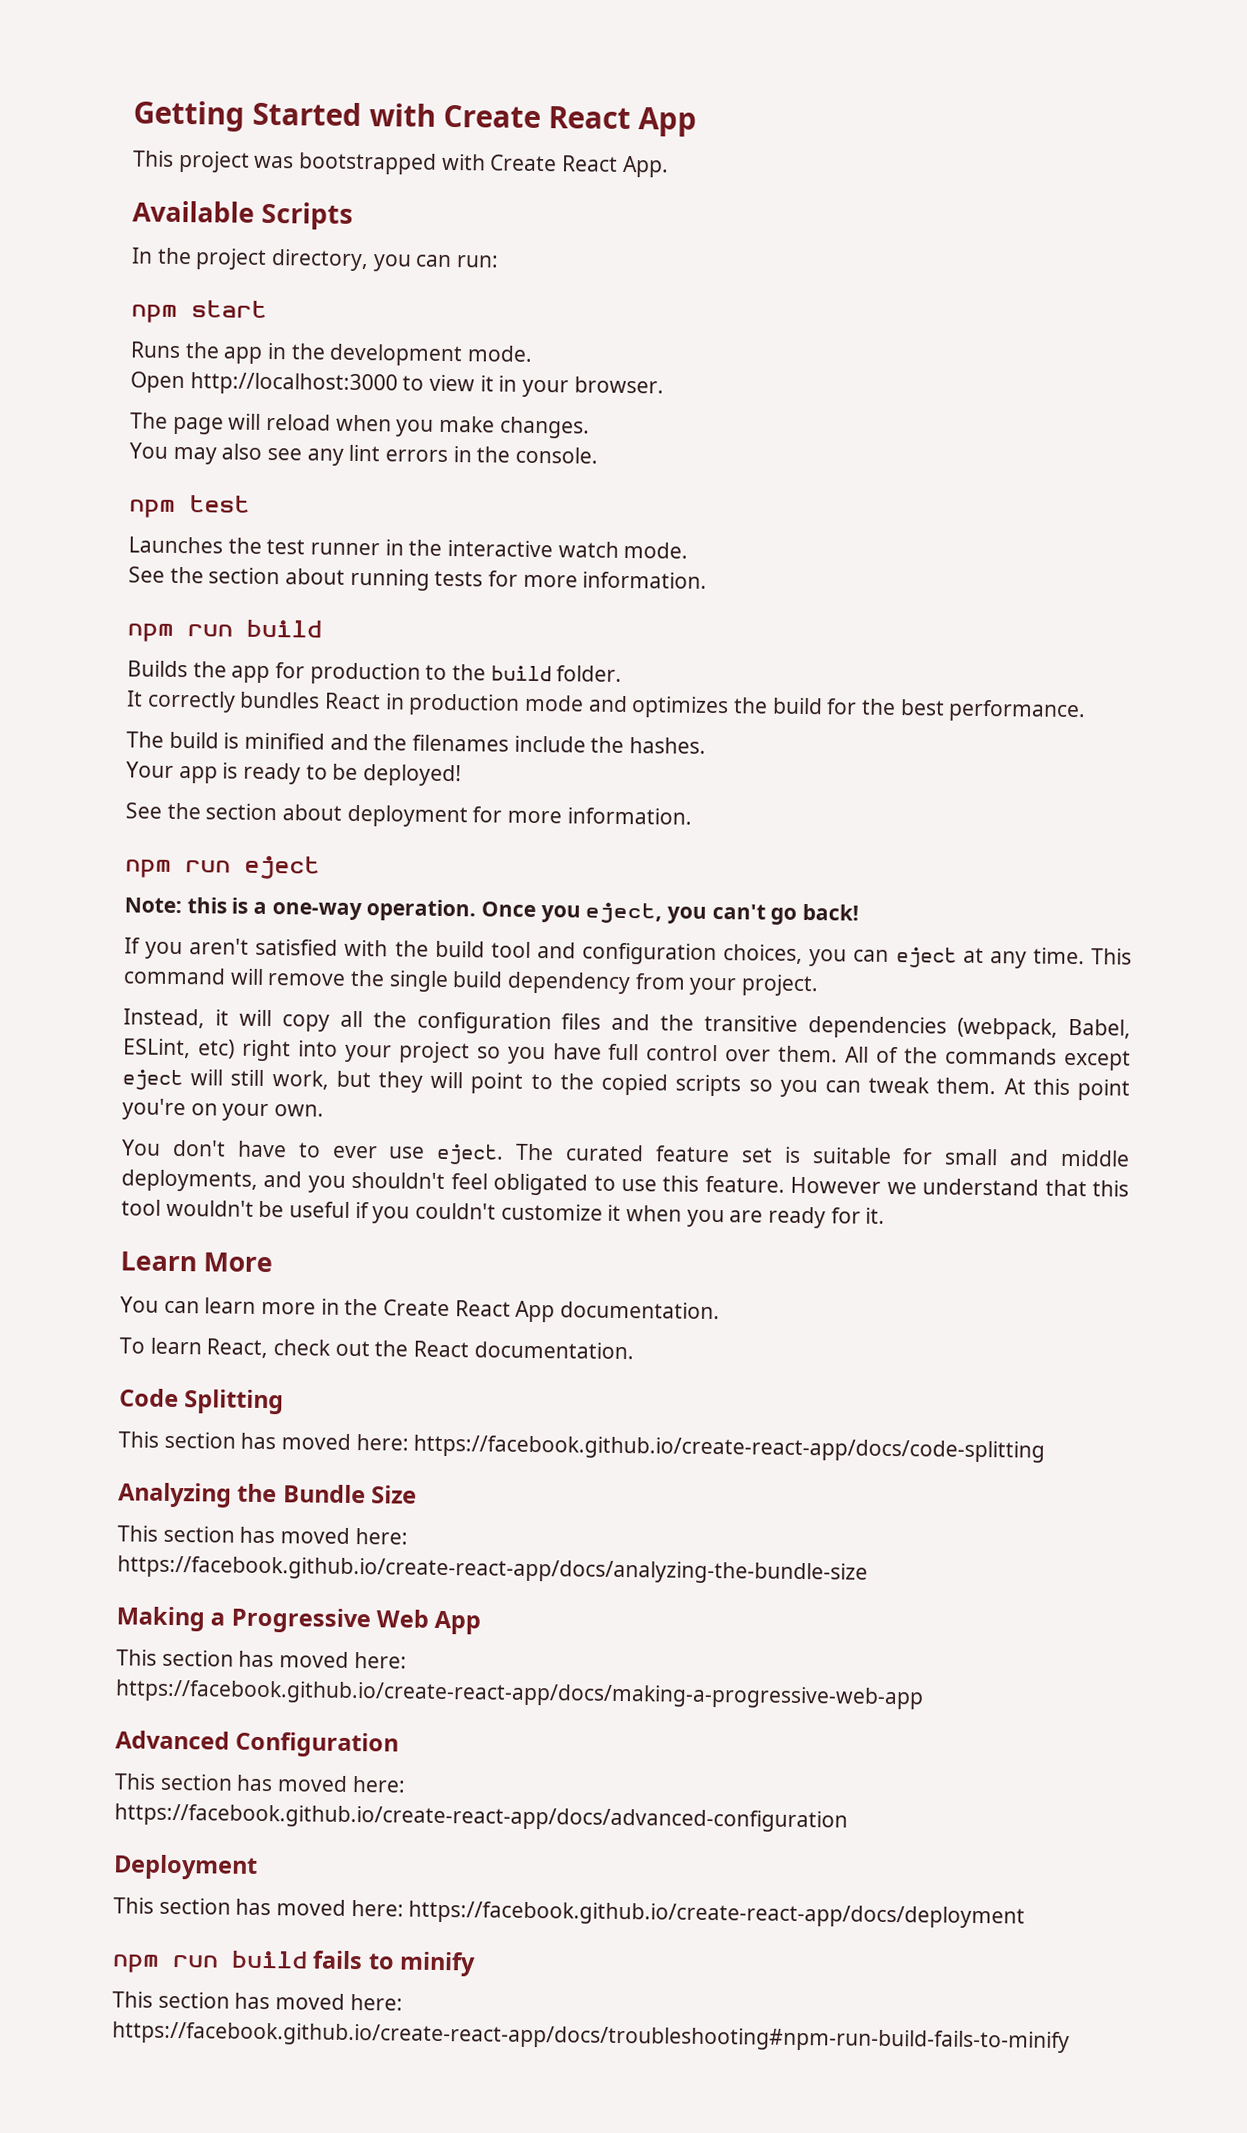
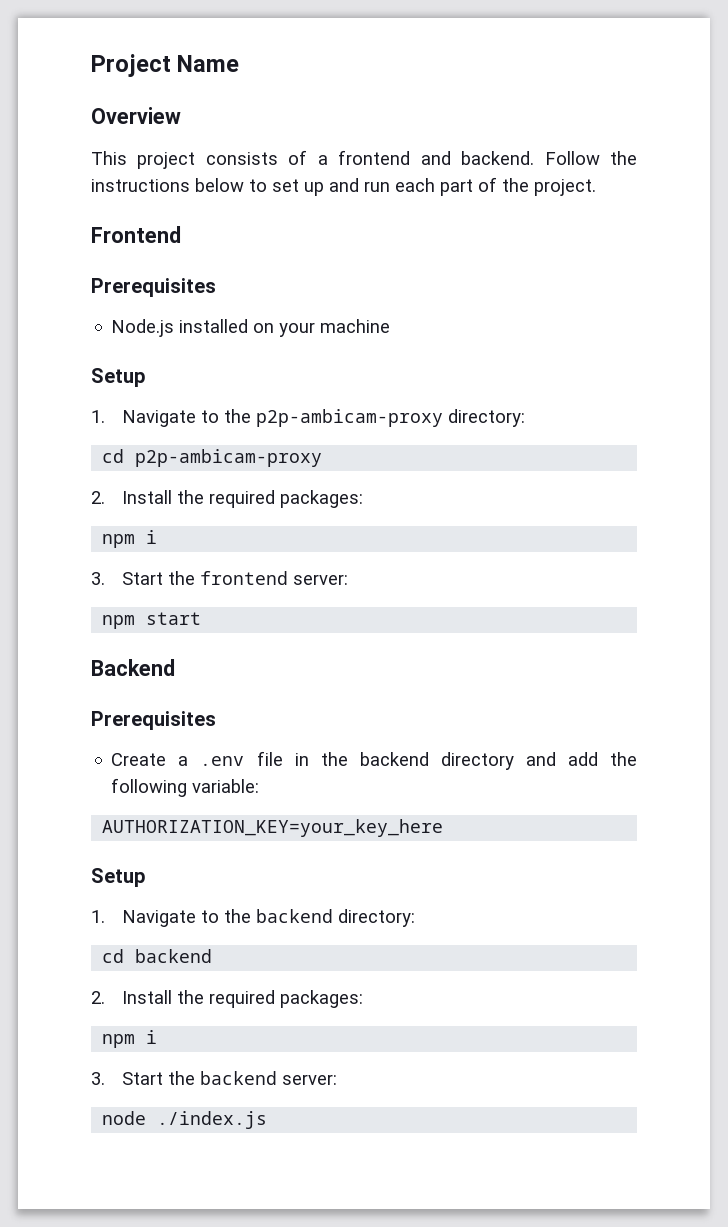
- Getting Started with Create React App
- This project was bootstrapped with Create React App.
- Available Scripts
- In the project directory, you can run:
+ Project Name
+ Overview
+ This project consists of a frontend and backend. Follow the instructions below to set up and run each part of the project.
+ Frontend
+ Prerequisites
+ Node.js installed on your machine
+ Setup
+ 1. Navigate to the p2p-ambicam-proxy directory:
+ cd p2p-ambicam-proxy
+ 2. Install the required packages:
+ npm i
+ 3. Start the frontend server:
  npm start
- Runs the app in the development mode.
- Open http://localhost:3000 to view it in your browser.
- The page will reload when you make changes.
- You may also see any lint errors in the console.
- npm test
- Launches the test runner in the interactive watch mode.
- See the section about running tests for more information.
- npm run build
- Builds the app for production to the build folder.
- It correctly bundles React in production mode and optimizes the build for the best performance.
- The build is minified and the filenames include the hashes.
- Your app is ready to be deployed!
- See the section about deployment for more information.
- npm run eject
- Note: this is a one-way operation. Once you eject, you can't go back!
- If you aren't satisfied with the build tool and configuration choices, you can eject at any time. This command will remove the single build dependency from your project.
- Instead, it will copy all the configuration files and the transitive dependencies (webpack, Babel, ESLint, etc) right into your project so you have full control over them. All of the commands except eject will still work, but they will point to the copied scripts so you can tweak them. At this point you're on your own.
- You don't have to ever use eject. The curated feature set is suitable for small and middle deployments, and you shouldn't feel obligated to use this feature. However we understand that this tool wouldn't be useful if you couldn't customize it when you are ready for it.
- Learn More
- You can learn more in the Create React App documentation.
- To learn React, check out the React documentation.
- Code Splitting
- This section has moved here: https://facebook.github.io/create-react-app/docs/code-splitting
- Analyzing the Bundle Size
- This section has moved here: https://facebook.github.io/create-react-app/docs/analyzing-the-bundle-size
- Making a Progressive Web App
- This section has moved here: https://facebook.github.io/create-react-app/docs/making-a-progressive-web-app
- Advanced Configuration
- This section has moved here: https://facebook.github.io/create-react-app/docs/advanced-configuration
- Deployment
- This section has moved here: https://facebook.github.io/create-react-app/docs/deployment
- npm run build fails to minify
- This section has moved here: https://facebook.github.io/create-react-app/docs/troubleshooting#npm-run-build-fails-to-minify
+ Backend
+ Prerequisites
+ Create a .env file in the backend directory and add the following variable:
+ AUTHORIZATION_KEY=your_key_here
+ Setup
+ 1. Navigate to the backend directory:
+ cd backend
+ 2. Install the required packages:
+ npm i
+ 3. Start the backend server:
+ node ./index.js

